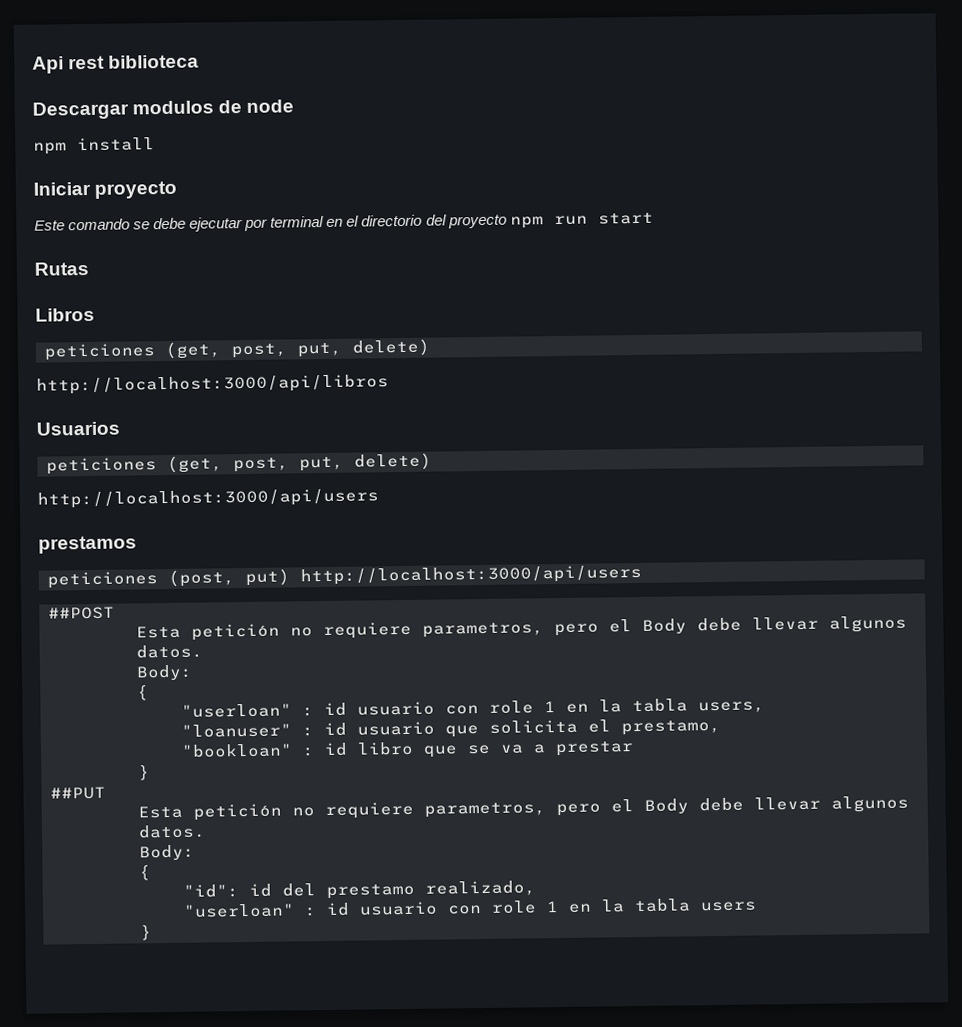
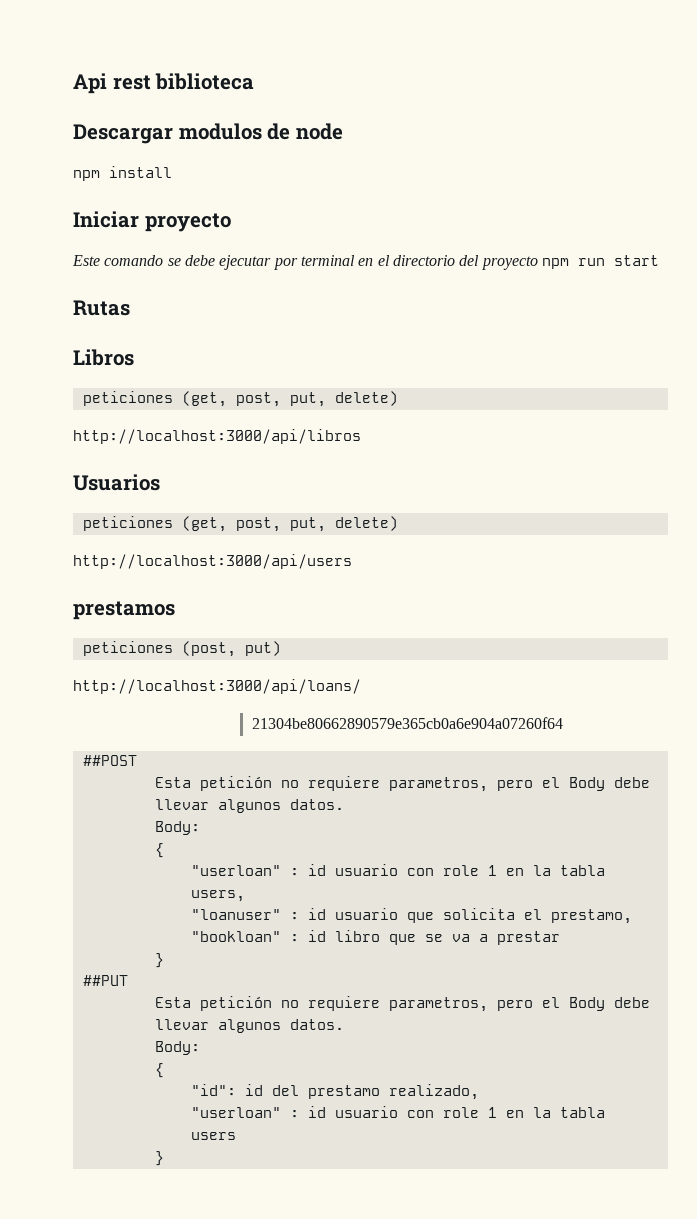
- peticiones (post, put) http://localhost:3000/api/users
+ peticiones (post, put)
+ http://localhost:3000/api/loans/
+ 21304be80662890579e365cb0a6e904a07260f64

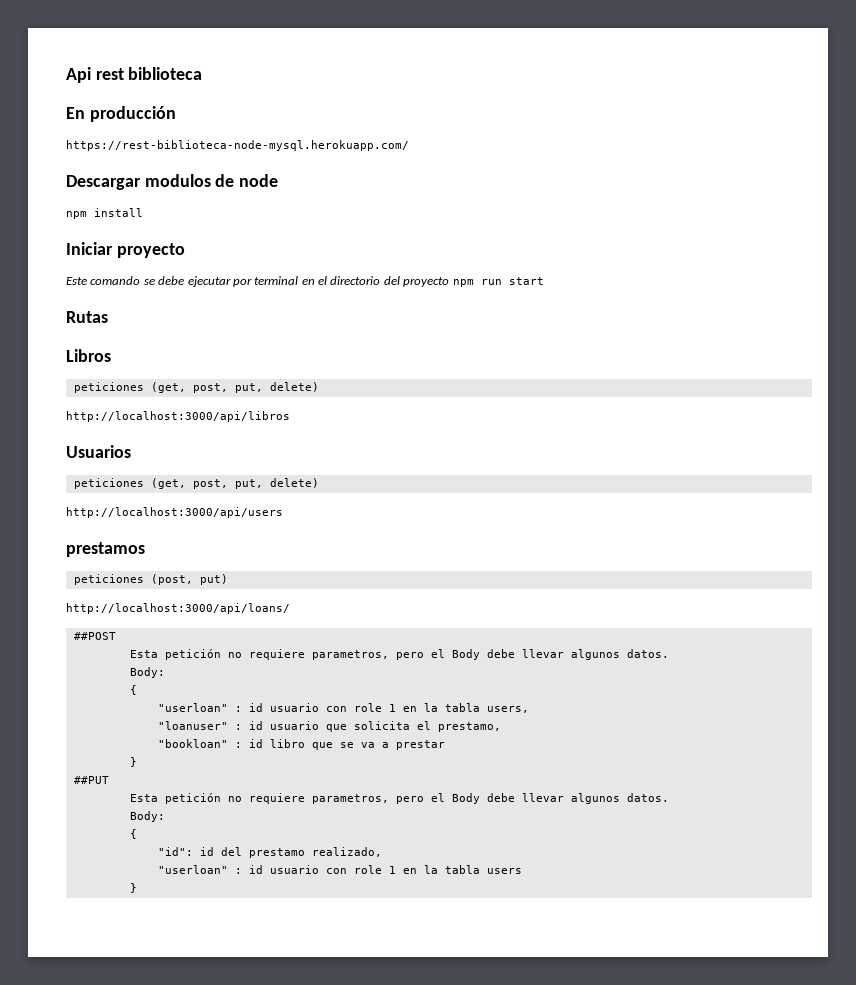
+ En producción
+ https://rest-biblioteca-node-mysql.herokuapp.com/
- 21304be80662890579e365cb0a6e904a07260f64

